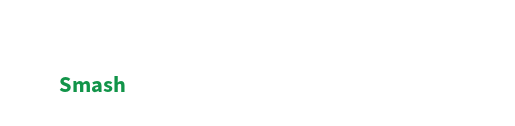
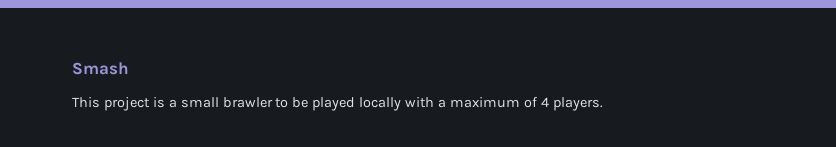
+ This project is a small brawler to be played locally with a maximum of 4 players.

